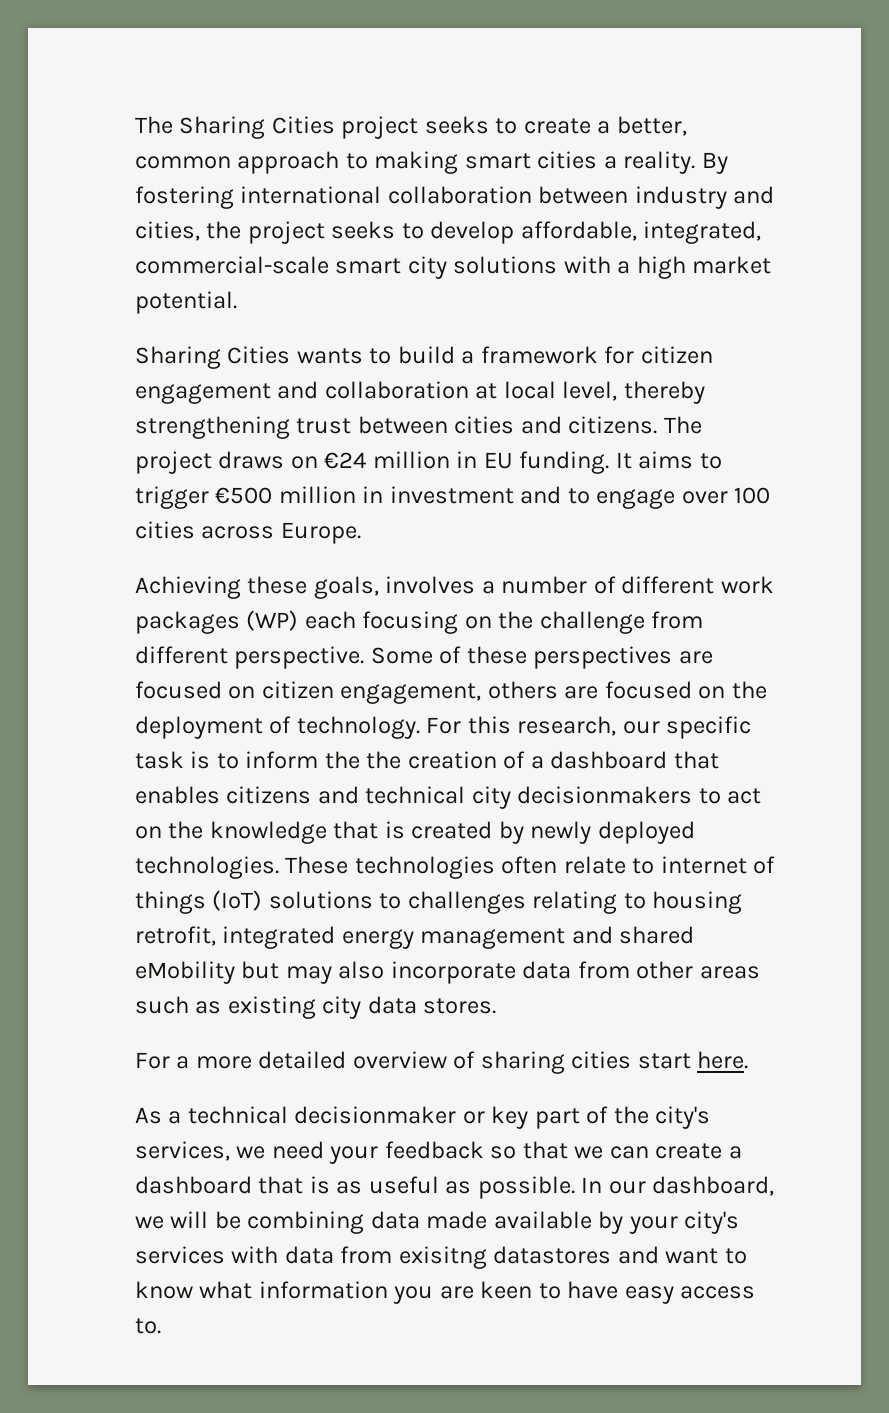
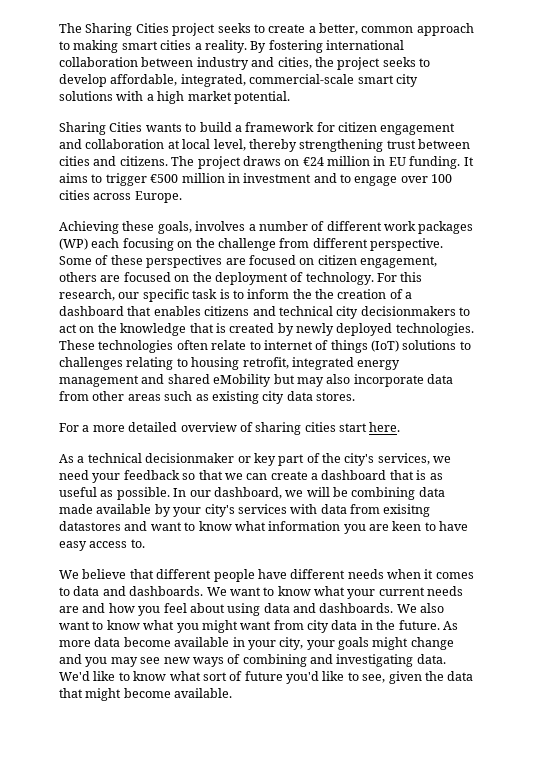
+ We believe that different people have different needs when it comes to data and dashboards. We want to know what your current needs are and how you feel about using data and dashboards. We also want to know what you might want from city data in the future. As more data become available in your city, your goals might change and you may see new ways of combining and investigating data. We'd like to know what sort of future you'd like to see, given the data that might become available.

